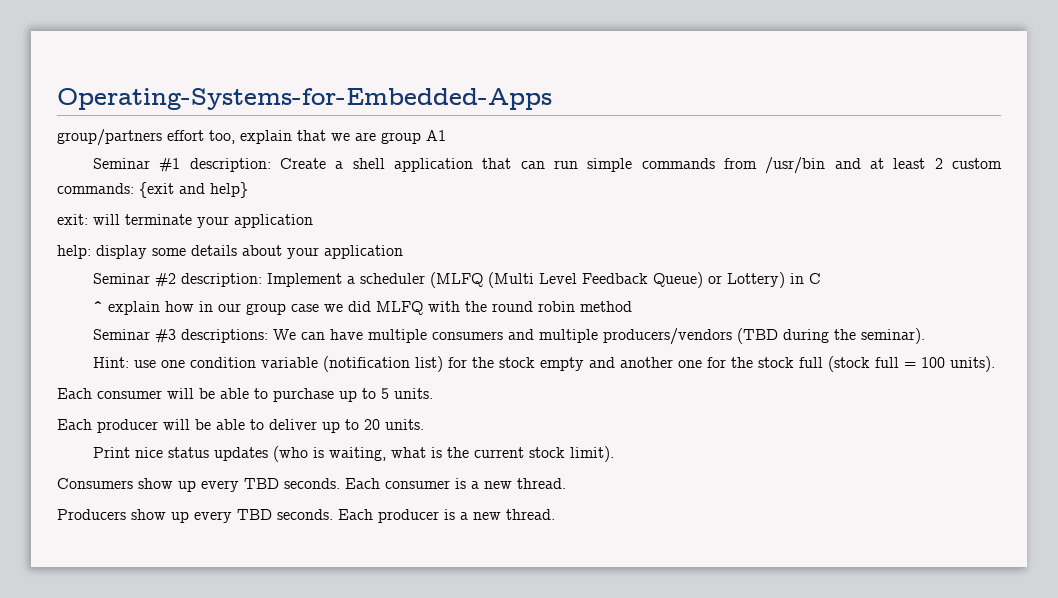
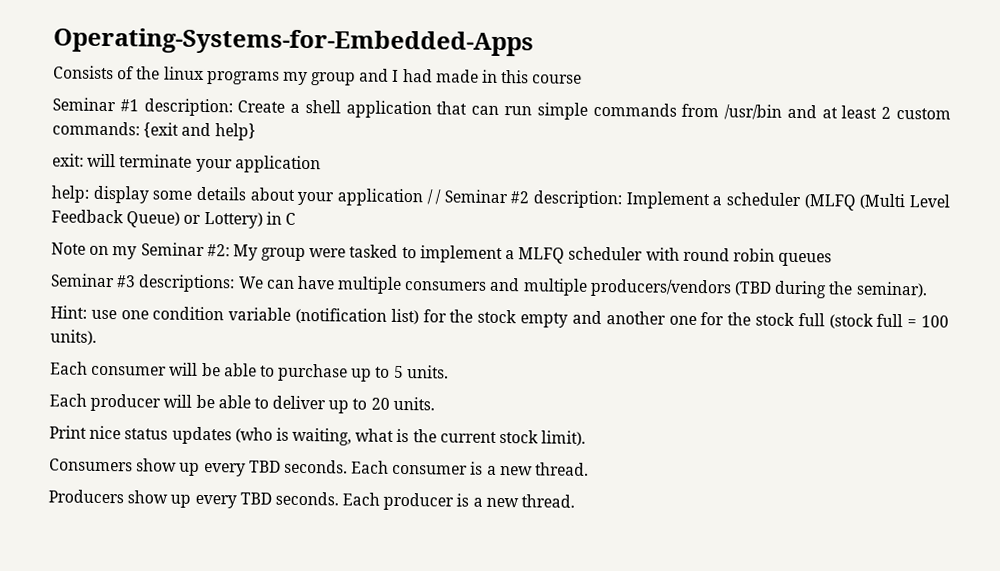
- group/partners effort too, explain that we are group A1
+ Consists of the linux programs my group and I had made in this course
- help: display some details about your application
- Seminar #2 description: Implement a scheduler (MLFQ (Multi Level Feedback Queue) or Lottery) in C
+ help: display some details about your application / / Seminar #2 description: Implement a scheduler (MLFQ (Multi Level Feedback Queue) or Lottery) in C
- ^ explain how in our group case we did MLFQ with the round robin method
+ Note on my Seminar #2: My group were tasked to implement a MLFQ scheduler with round robin queues

